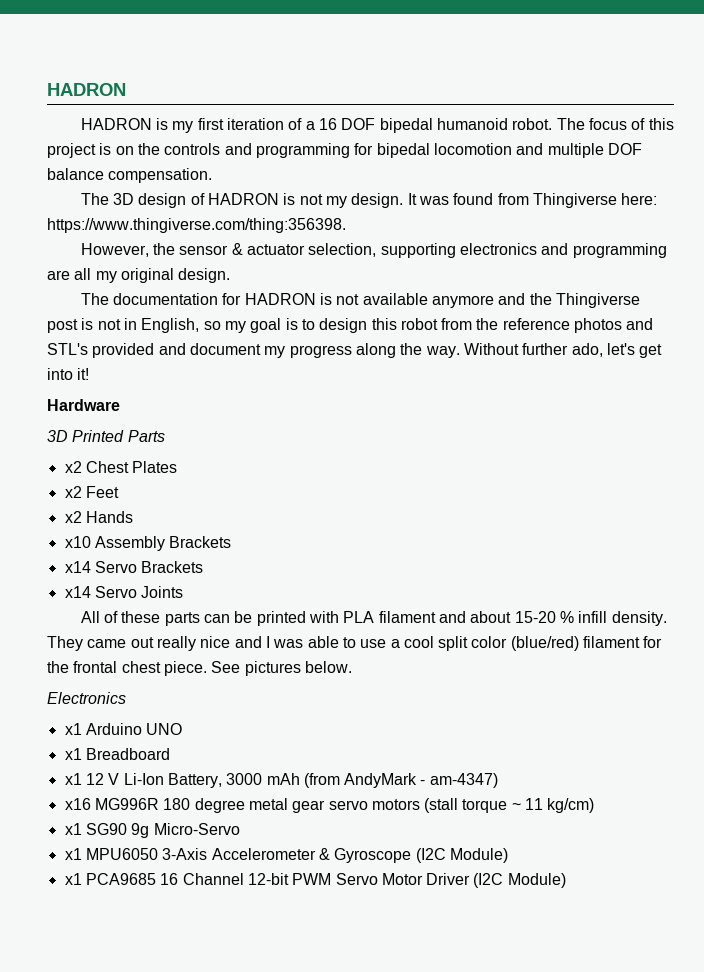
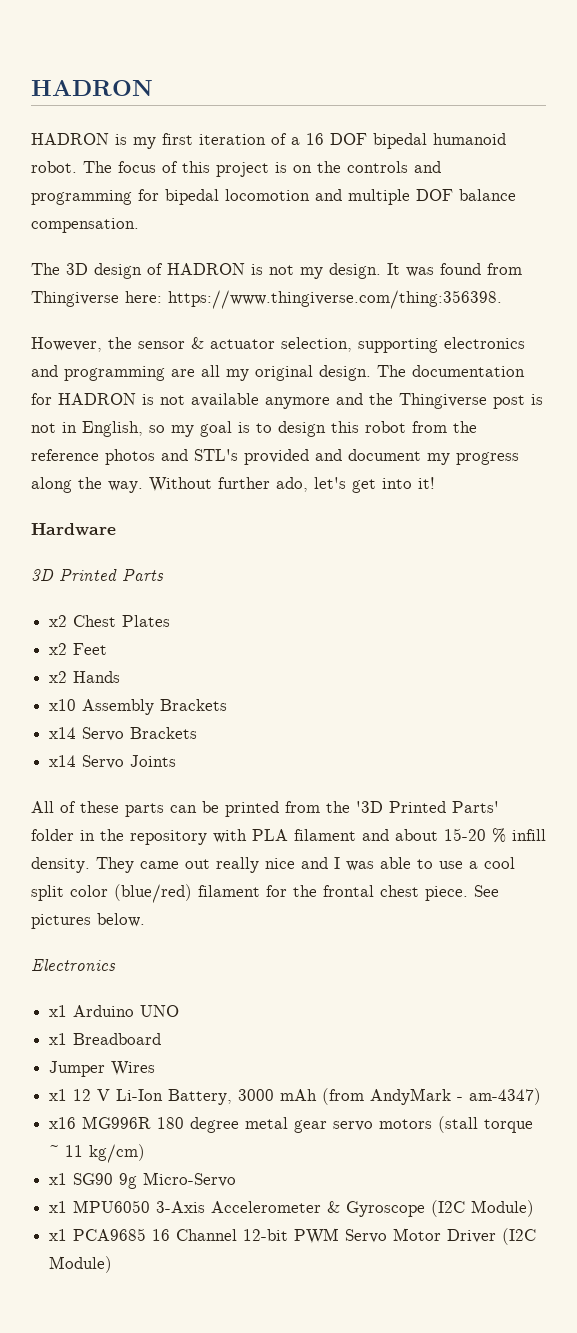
- However, the sensor & actuator selection, supporting electronics and programming are all my original design.
- The documentation for HADRON is not available anymore and the Thingiverse post is not in English, so my goal is to design this robot from the reference photos and STL's provided and document my progress along the way.
+ However, the sensor & actuator selection, supporting electronics and programming are all my original design. The documentation for HADRON is not available anymore and the Thingiverse post is not in English, so my goal is to design this robot from the reference photos and STL's provided and document my progress along the way.
- All of these parts can be printed with PLA filament and about 15-20 % infill density.
+ All of these parts can be printed from the '3D Printed Parts' folder in the repository with PLA filament and about 15-20 % infill density.
+ Jumper Wires

